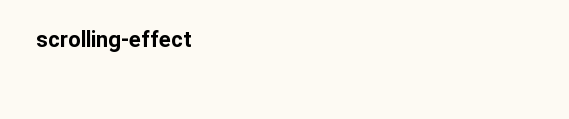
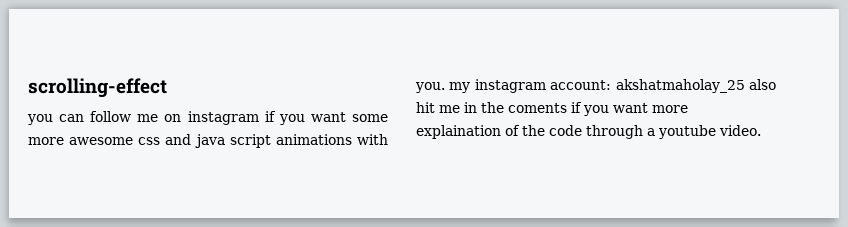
+ you can follow me on instagram if you want some more awesome css and java script animations with you. my instagram account: akshatmaholay_25 also hit me in the coments if you want more explaination of the code through a youtube video.

